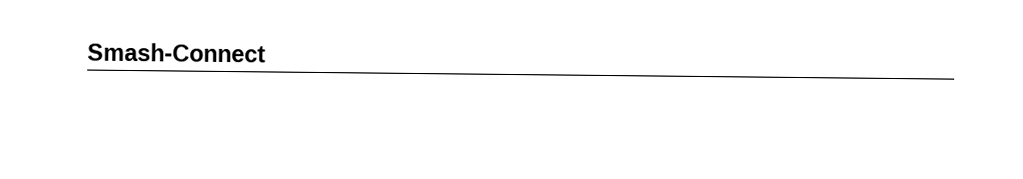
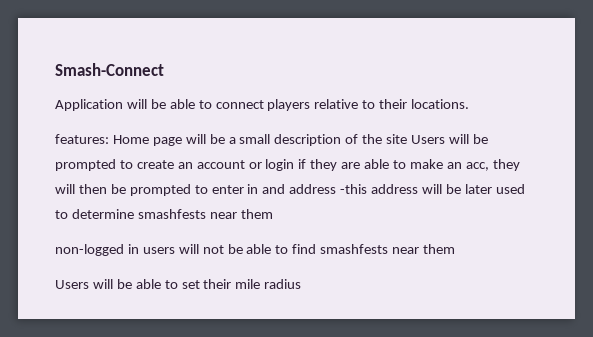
+ Application will be able to connect players relative to their locations.
+ features: Home page will be a small description of the site Users will be prompted to create an account or login if they are able to make an acc, they will then be prompted to enter in and address -this address will be later used to determine smashfests near them
+ non-logged in users will not be able to find smashfests near them
+ Users will be able to set their mile radius

